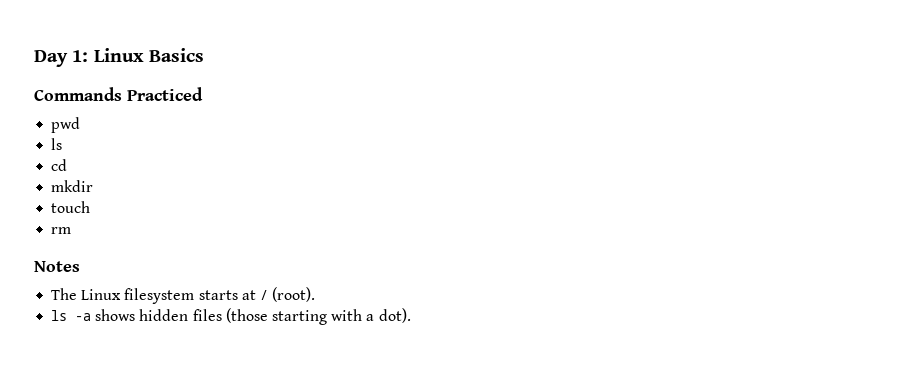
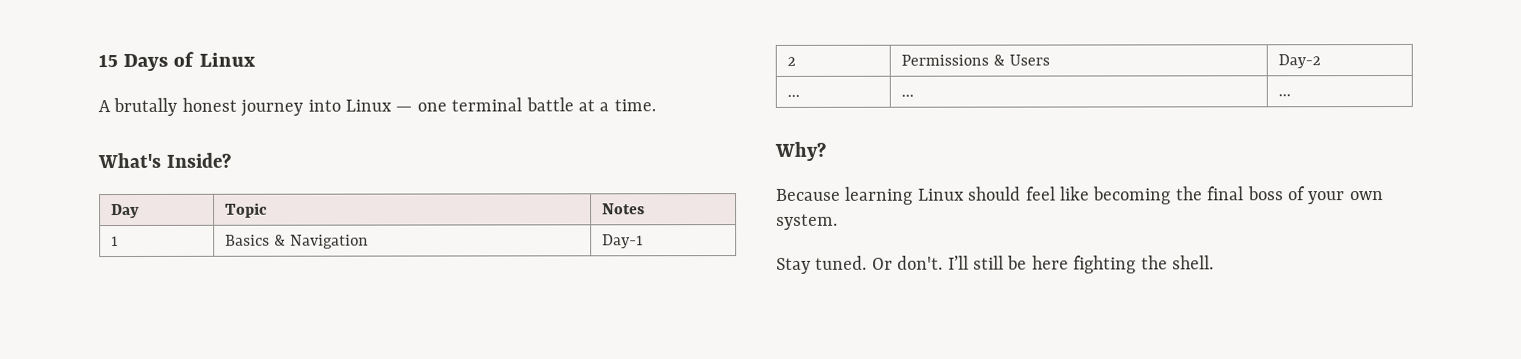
- Day 1: Linux Basics
- Commands Practiced
- pwd
- ls
- cd
- mkdir
- touch
- rm
- Notes
- The Linux filesystem starts at / (root).
- ls -a shows hidden files (those starting with a dot).
+ 15 Days of Linux
+ A brutally honest journey into Linux — one terminal battle at a time.
+ What's Inside?
+ Day | Topic | Notes
+ 1 | Basics & Navigation | Day-1
+ 2 | Permissions & Users | Day-2
+ ... | ... | ...
+ Why?
+ Because learning Linux should feel like becoming the final boss of your own system.
+ Stay tuned. Or don't. I’ll still be here fighting the shell.

